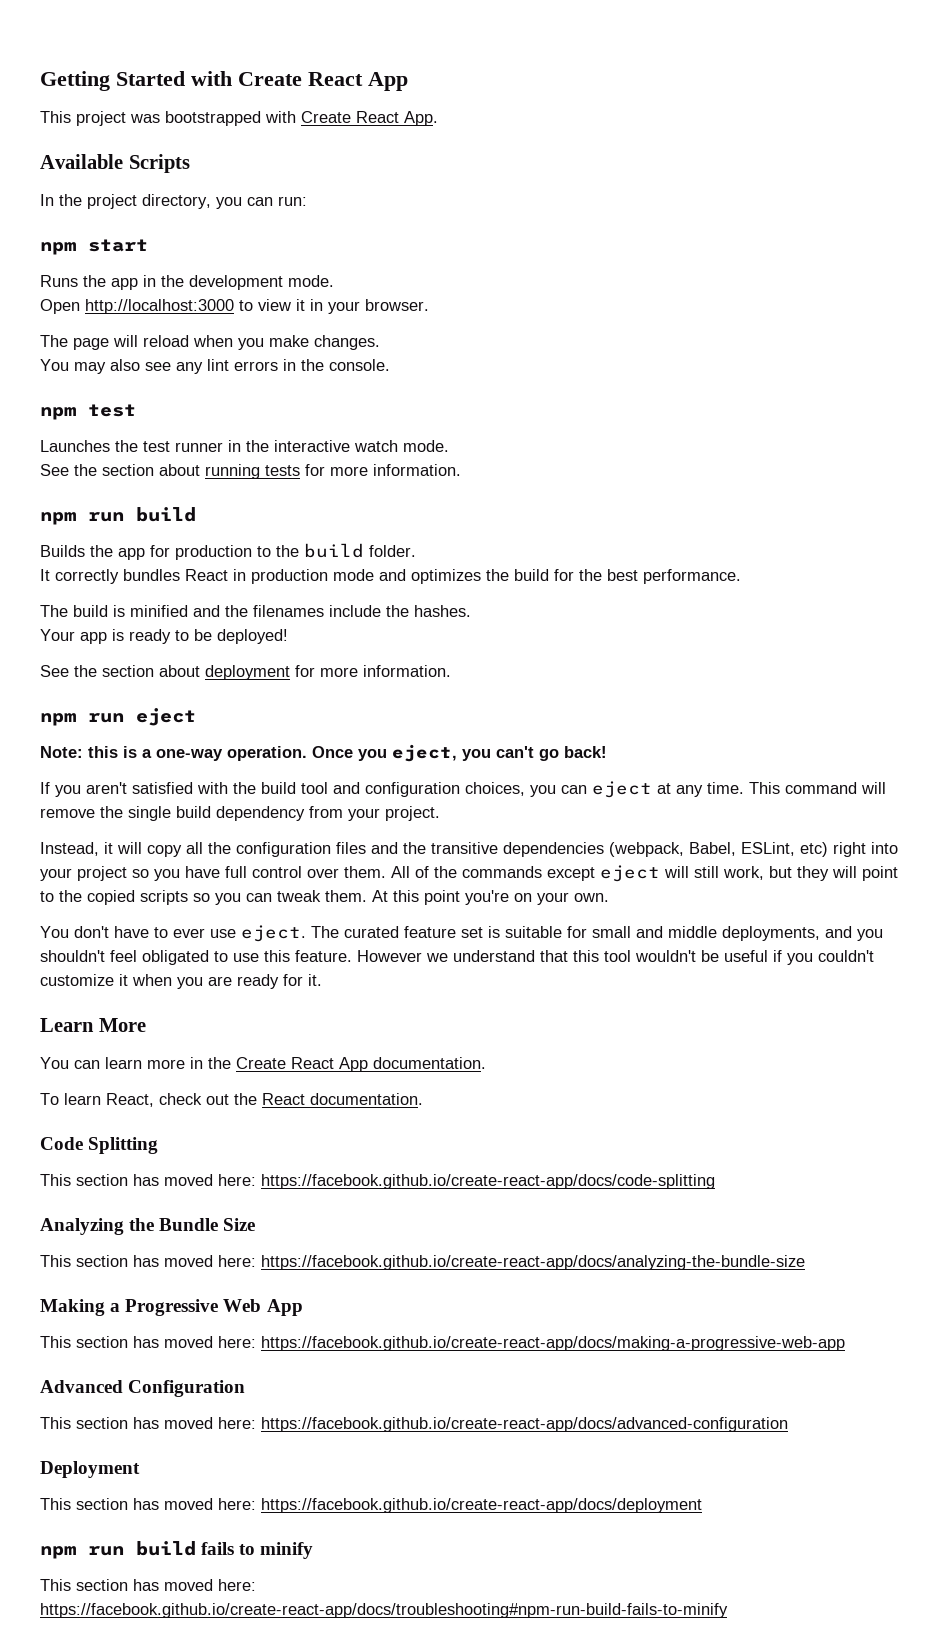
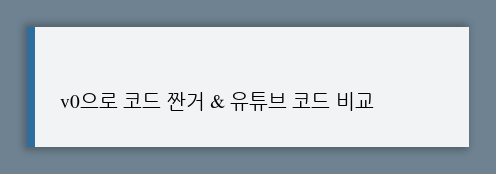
- Getting Started with Create React App
- This project was bootstrapped with Create React App.
- Available Scripts
- In the project directory, you can run:
- npm start
- Runs the app in the development mode.
- Open http://localhost:3000 to view it in your browser.
- The page will reload when you make changes.
- You may also see any lint errors in the console.
- npm test
- Launches the test runner in the interactive watch mode.
- See the section about running tests for more information.
- npm run build
- Builds the app for production to the build folder.
- It correctly bundles React in production mode and optimizes the build for the best performance.
- The build is minified and the filenames include the hashes.
- Your app is ready to be deployed!
- See the section about deployment for more information.
- npm run eject
- Note: this is a one-way operation. Once you eject, you can't go back!
- If you aren't satisfied with the build tool and configuration choices, you can eject at any time. This command will remove the single build dependency from your project.
- Instead, it will copy all the configuration files and the transitive dependencies (webpack, Babel, ESLint, etc) right into your project so you have full control over them. All of the commands except eject will still work, but they will point to the copied scripts so you can tweak them. At this point you're on your own.
- You don't have to ever use eject. The curated feature set is suitable for small and middle deployments, and you shouldn't feel obligated to use this feature. However we understand that this tool wouldn't be useful if you couldn't customize it when you are ready for it.
- Learn More
- You can learn more in the Create React App documentation.
- To learn React, check out the React documentation.
- Code Splitting
- This section has moved here: https://facebook.github.io/create-react-app/docs/code-splitting
- Analyzing the Bundle Size
- This section has moved here: https://facebook.github.io/create-react-app/docs/analyzing-the-bundle-size
- Making a Progressive Web App
- This section has moved here: https://facebook.github.io/create-react-app/docs/making-a-progressive-web-app
- Advanced Configuration
- This section has moved here: https://facebook.github.io/create-react-app/docs/advanced-configuration
- Deployment
- This section has moved here: https://facebook.github.io/create-react-app/docs/deployment
- npm run build fails to minify
- This section has moved here: https://facebook.github.io/create-react-app/docs/troubleshooting#npm-run-build-fails-to-minify
+ v0으로 코드 짠거 & 유튜브 코드 비교

